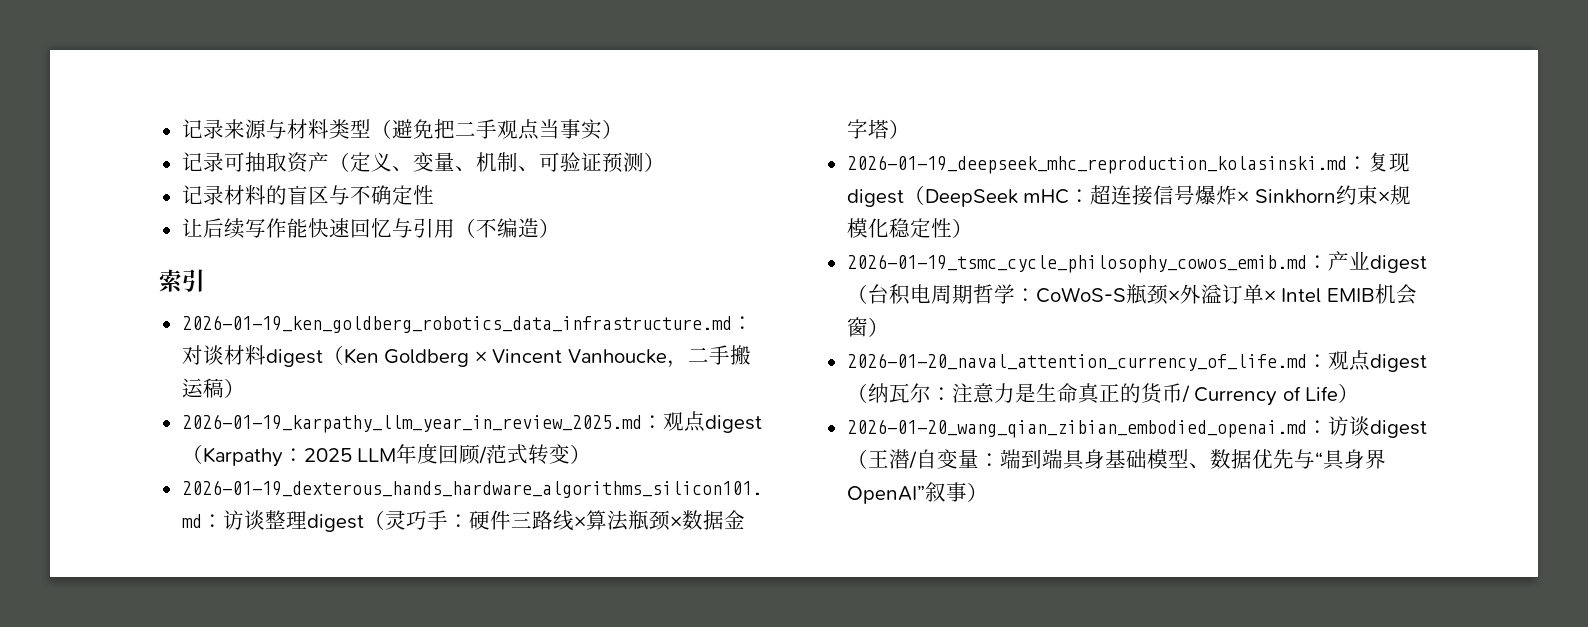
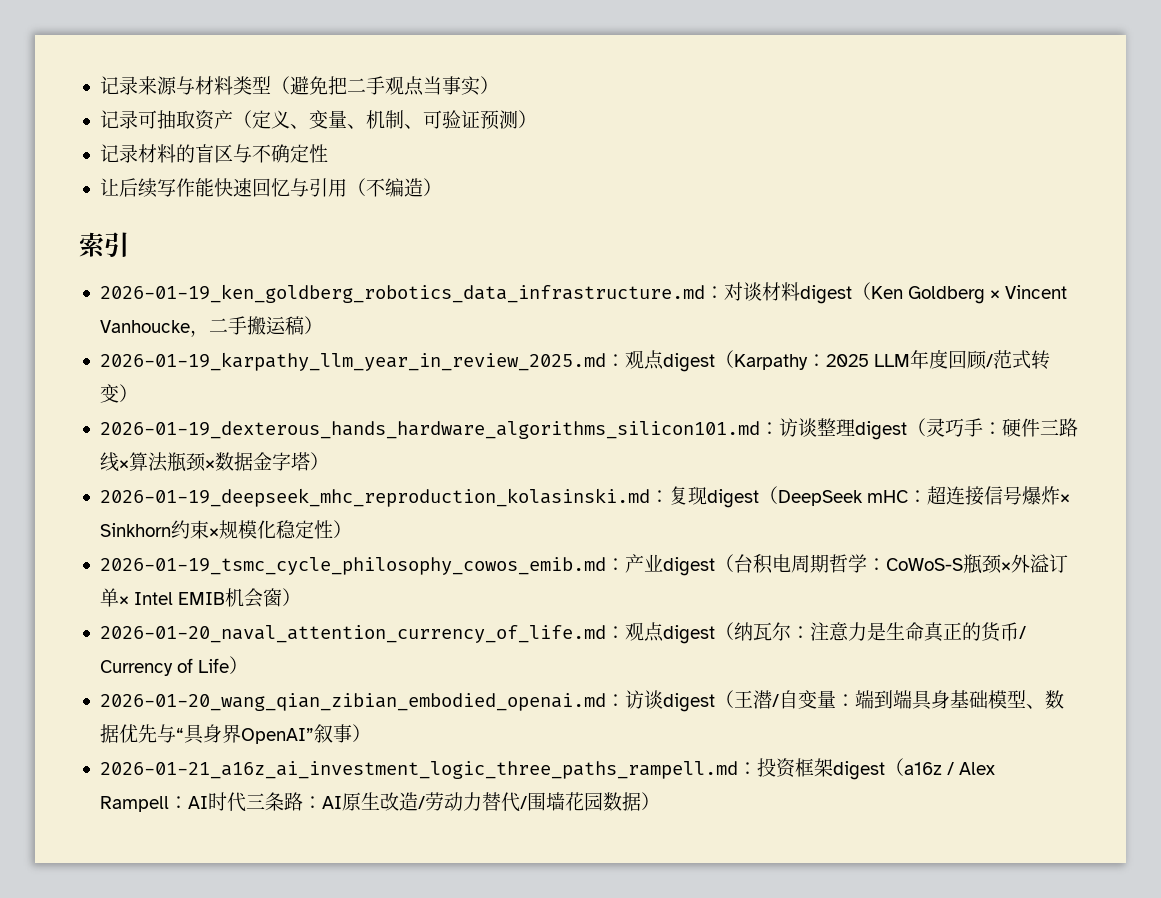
+ 2026-01-21_a16z_ai_investment_logic_three_paths_rampell.md：投资框架digest（a16z / Alex Rampell：AI时代三条路：AI原生改造/劳动力替代/围墙花园数据）

